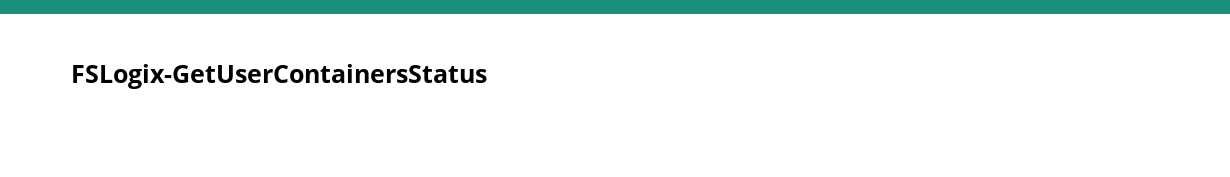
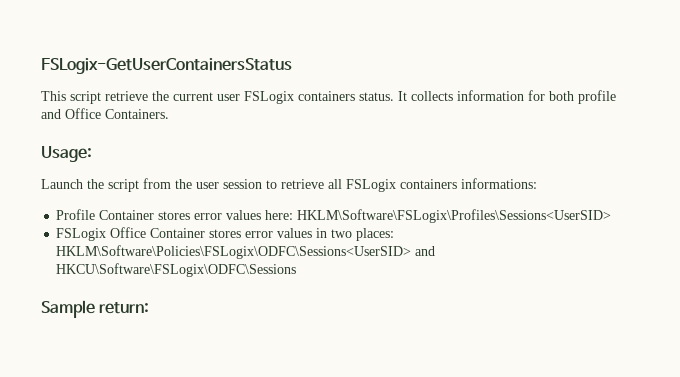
+ This script retrieve the current user FSLogix containers status. It collects information for both profile and Office Containers.
+ Usage:
+ Launch the script from the user session to retrieve all FSLogix containers informations:
+ Profile Container stores error values here: HKLM\Software\FSLogix\Profiles\Sessions<UserSID>
+ FSLogix Office Container stores error values in two places: HKLM\Software\Policies\FSLogix\ODFC\Sessions<UserSID> and HKCU\Software\FSLogix\ODFC\Sessions
+ Sample return:

